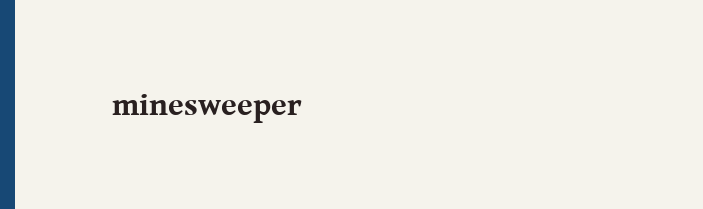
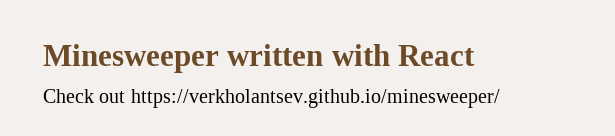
- minesweeper
+ Minesweeper written with React
+ Check out https://verkholantsev.github.io/minesweeper/

